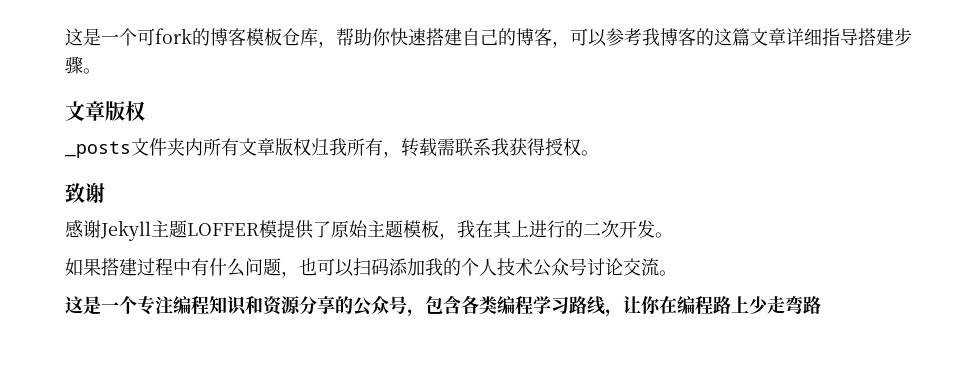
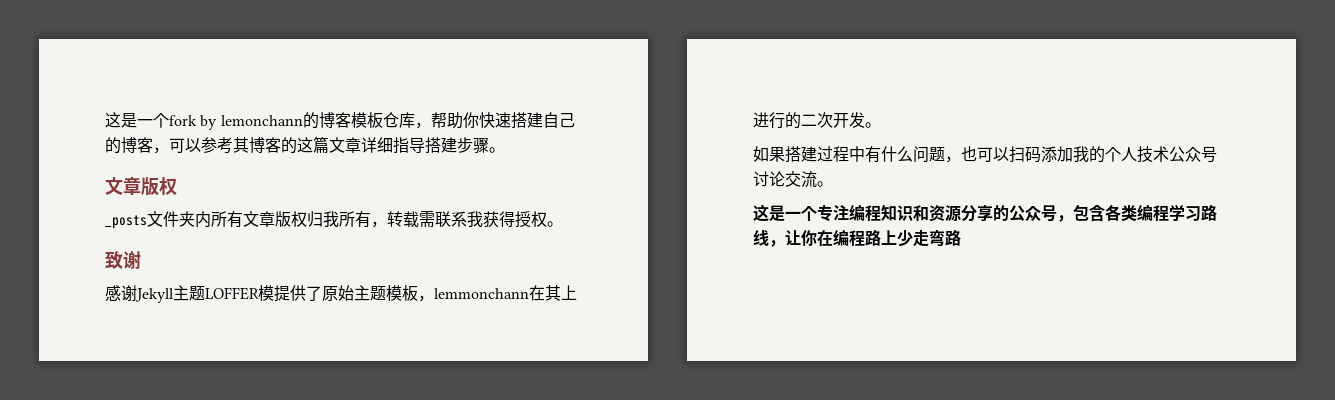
- 这是一个可fork的博客模板仓库，帮助你快速搭建自己的博客，可以参考我博客的这篇文章详细指导搭建步骤。
+ 这是一个fork by lemonchann的博客模板仓库，帮助你快速搭建自己的博客，可以参考其博客的这篇文章详细指导搭建步骤。
- 感谢Jekyll主题LOFFER模提供了原始主题模板，我在其上进行的二次开发。
+ 感谢Jekyll主题LOFFER模提供了原始主题模板，lemmonchann在其上进行的二次开发。

